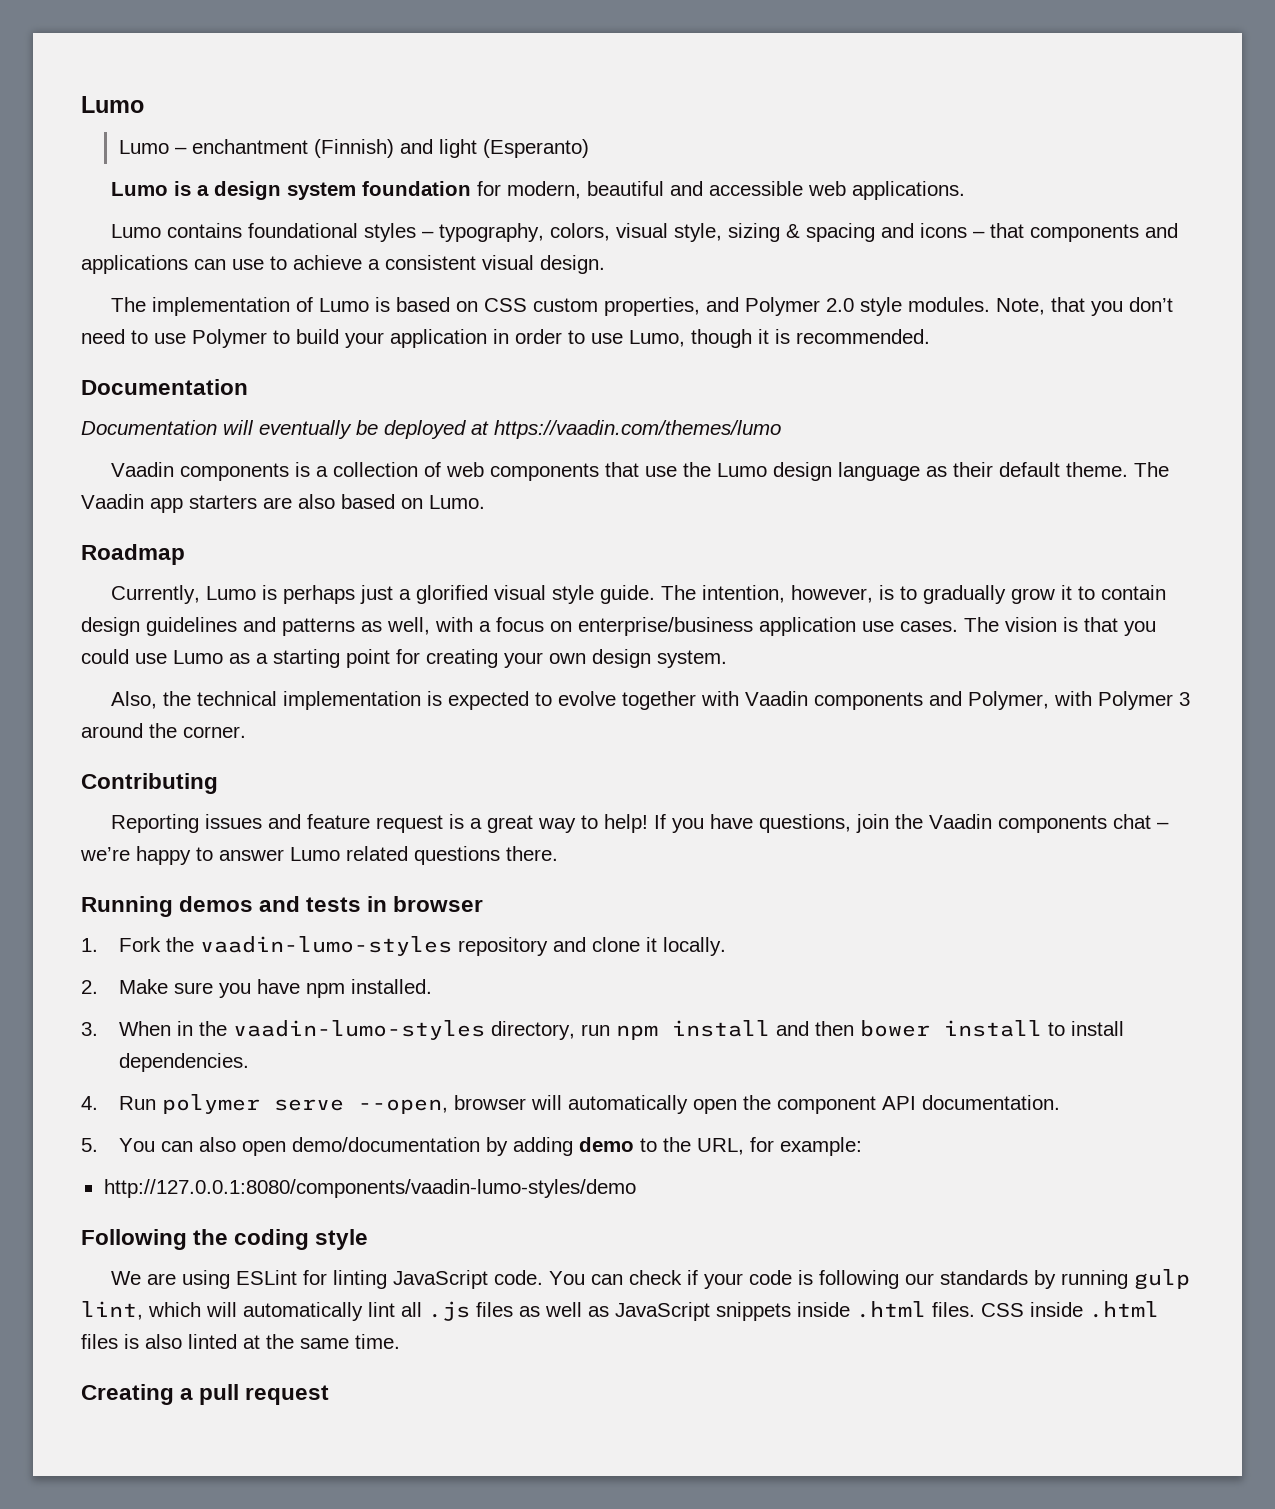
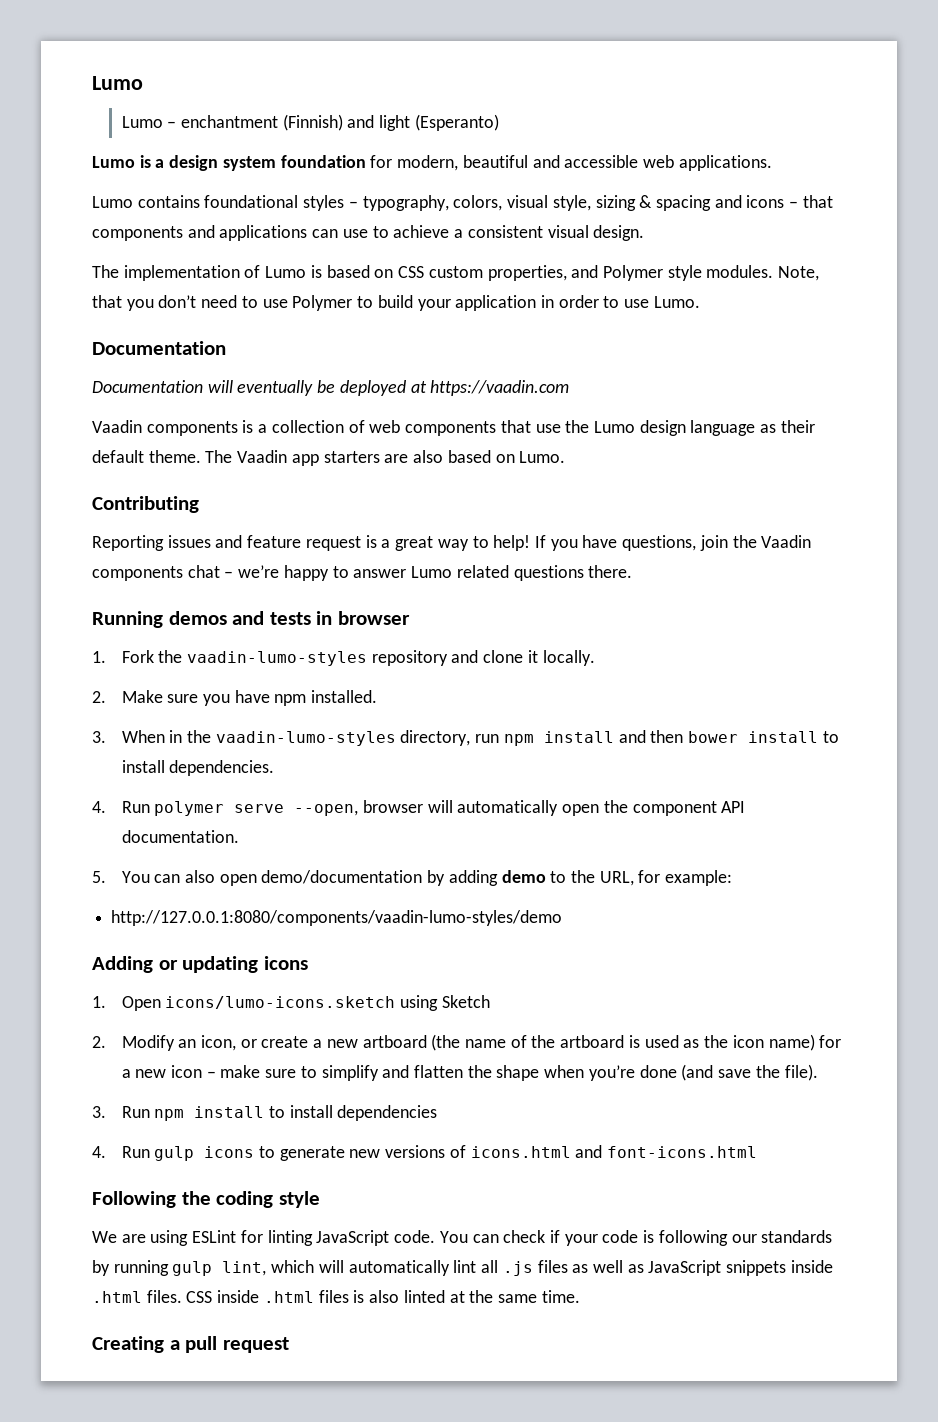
- The implementation of Lumo is based on CSS custom properties, and Polymer 2.0 style modules.
+ The implementation of Lumo is based on CSS custom properties, and Polymer style modules.
- Note, that you don’t need to use Polymer to build your application in order to use Lumo, though it is recommended.
+ Note, that you don’t need to use Polymer to build your application in order to use Lumo.
- Documentation will eventually be deployed at https://vaadin.com/themes/lumo
+ Documentation will eventually be deployed at https://vaadin.com
- Roadmap
- Currently, Lumo is perhaps just a glorified visual style guide. The intention, however, is to gradually grow it to contain design guidelines and patterns as well, with a focus on enterprise/business application use cases. The vision is that you could use Lumo as a starting point for creating your own design system.
- Also, the technical implementation is expected to evolve together with Vaadin components and Polymer, with Polymer 3 around the corner.
+ Adding or updating icons
+ 1. Open icons/lumo-icons.sketch using Sketch
+ 2. Modify an icon, or create a new artboard (the name of the artboard is used as the icon name) for a new icon – make sure to simplify and flatten the shape when you’re done (and save the file).
+ 3. Run npm install to install dependencies
+ 4. Run gulp icons to generate new versions of icons.html and font-icons.html

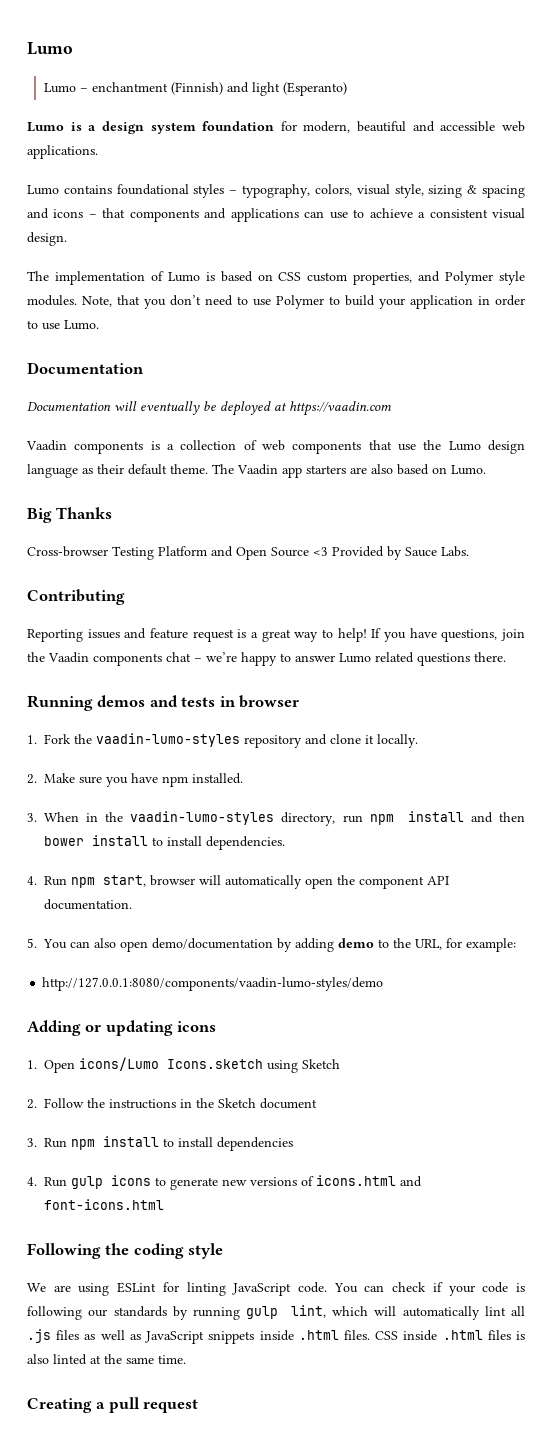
+ Big Thanks
+ Cross-browser Testing Platform and Open Source <3 Provided by Sauce Labs.
- 4. Run polymer serve --open, browser will automatically open the component API documentation.
+ 4. Run npm start, browser will automatically open the component API documentation.
- 1. Open icons/lumo-icons.sketch using Sketch
+ 1. Open icons/Lumo Icons.sketch using Sketch
- 2. Modify an icon, or create a new artboard (the name of the artboard is used as the icon name) for a new icon – make sure to simplify and flatten the shape when you’re done (and save the file).
+ 2. Follow the instructions in the Sketch document

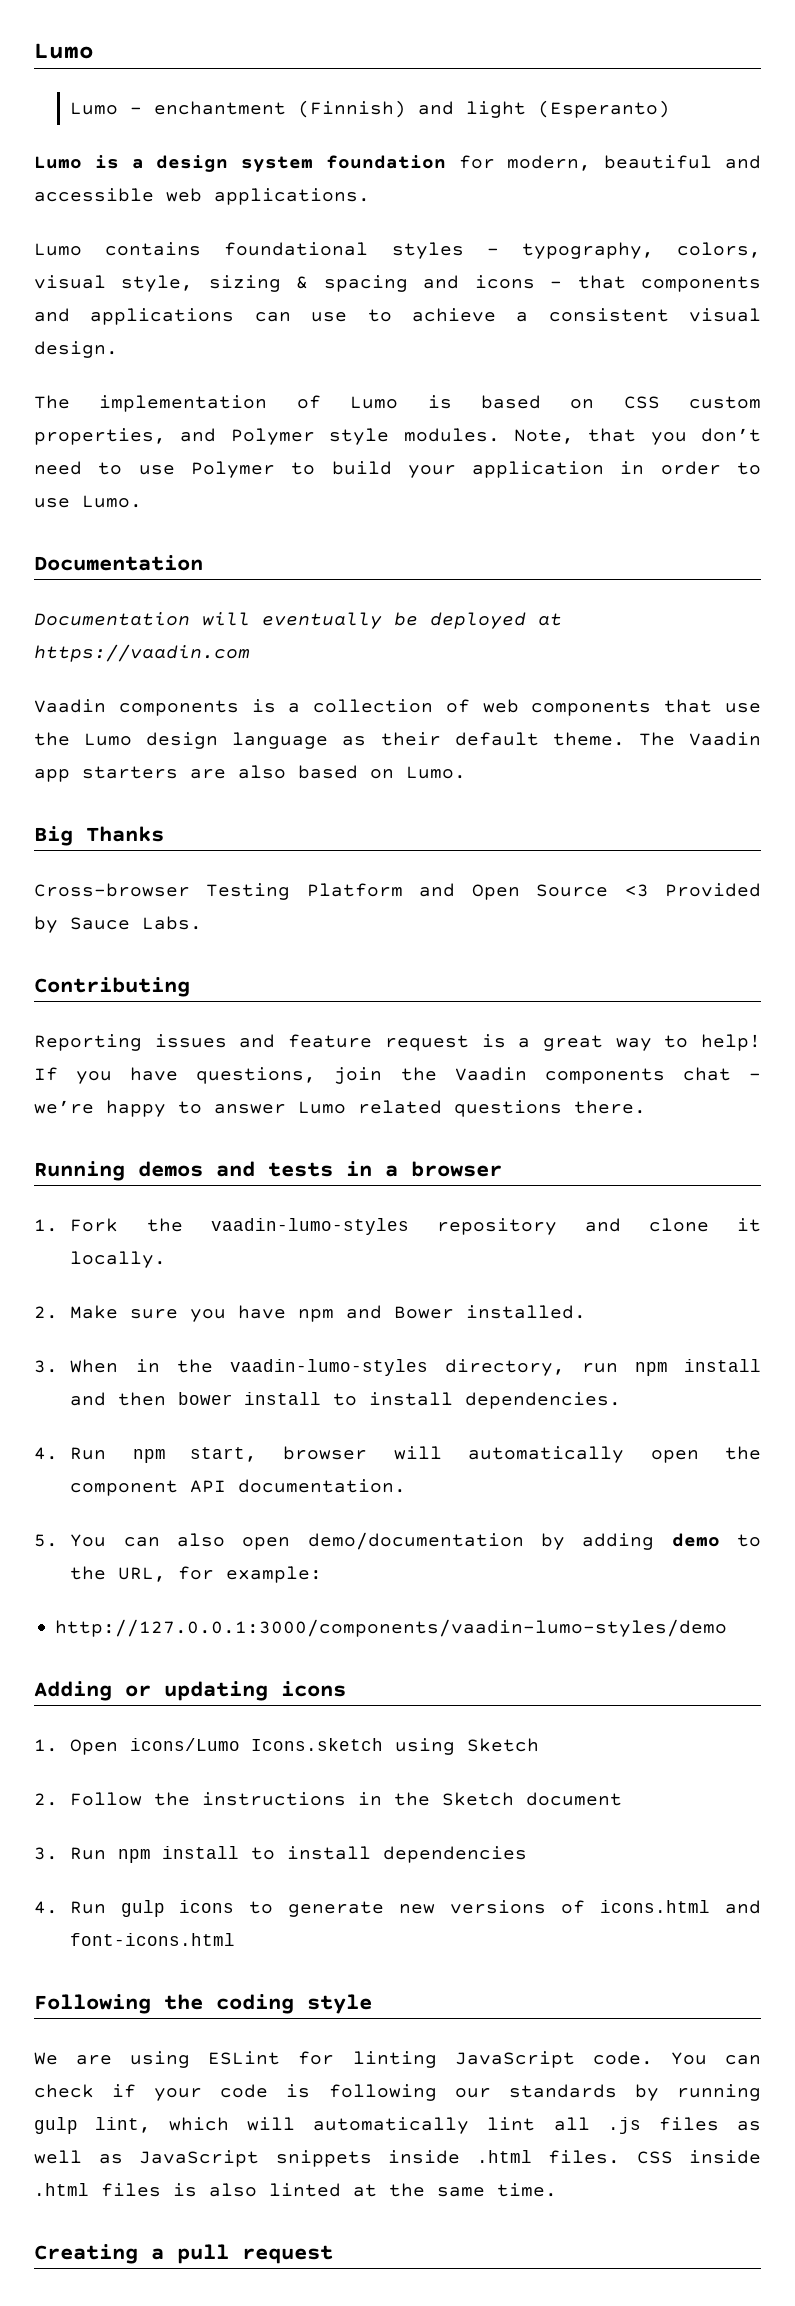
- Running demos and tests in browser
+ Running demos and tests in a browser
- 2. Make sure you have npm installed.
+ 2. Make sure you have npm and Bower installed.
- http://127.0.0.1:8080/components/vaadin-lumo-styles/demo
+ http://127.0.0.1:3000/components/vaadin-lumo-styles/demo

